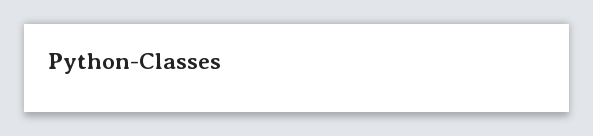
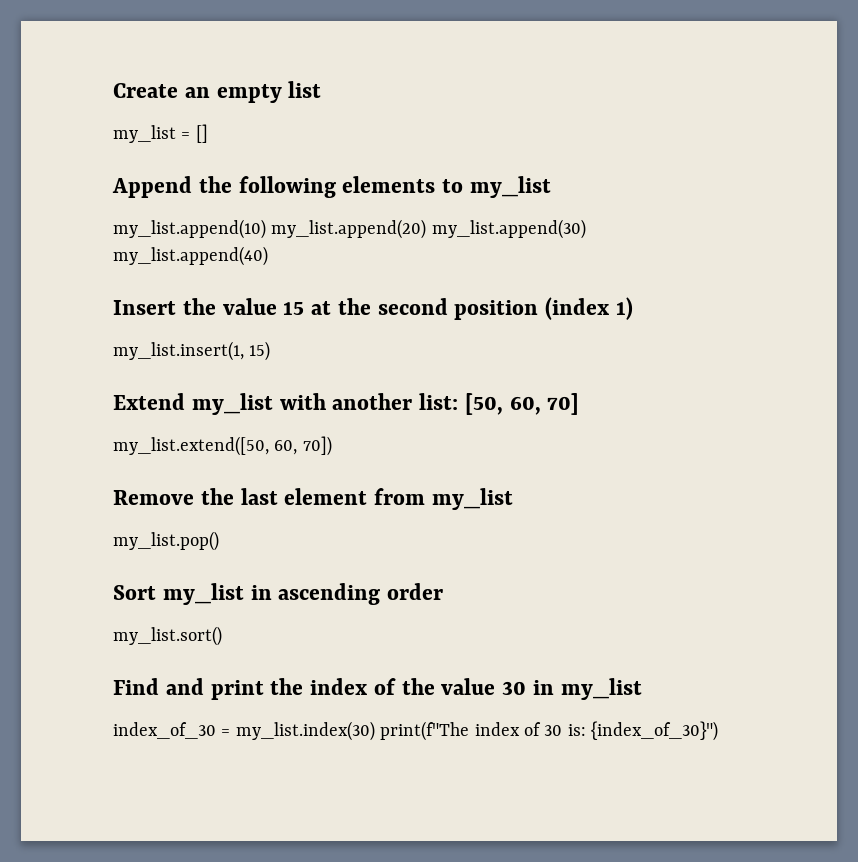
- Python-Classes
+ Create an empty list
+ my_list = []
+ Append the following elements to my_list
+ my_list.append(10) my_list.append(20) my_list.append(30) my_list.append(40)
+ Insert the value 15 at the second position (index 1)
+ my_list.insert(1, 15)
+ Extend my_list with another list: [50, 60, 70]
+ my_list.extend([50, 60, 70])
+ Remove the last element from my_list
+ my_list.pop()
+ Sort my_list in ascending order
+ my_list.sort()
+ Find and print the index of the value 30 in my_list
+ index_of_30 = my_list.index(30) print(f"The index of 30 is: {index_of_30}")

